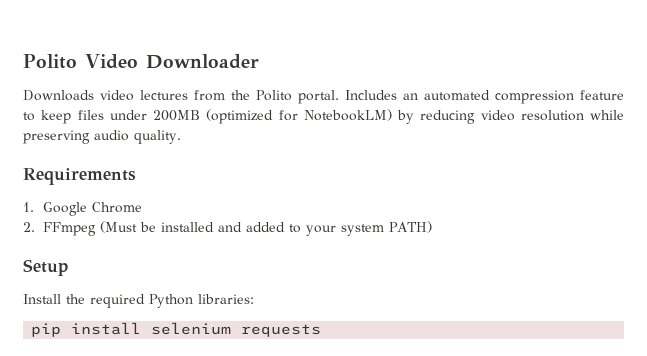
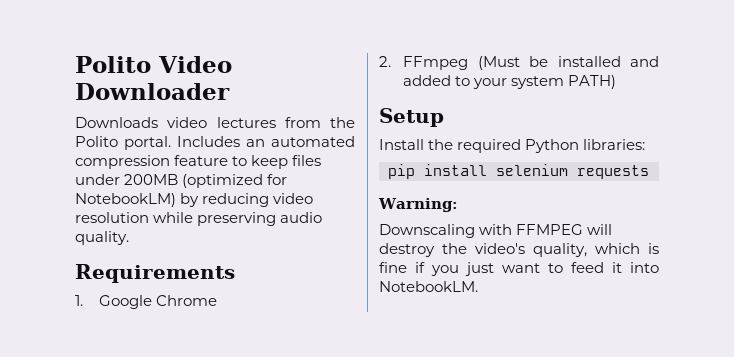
+ Warning:
+ Downscaling with FFMPEG will destroy the video's quality, which is fine if you just want to feed it into NotebookLM.

